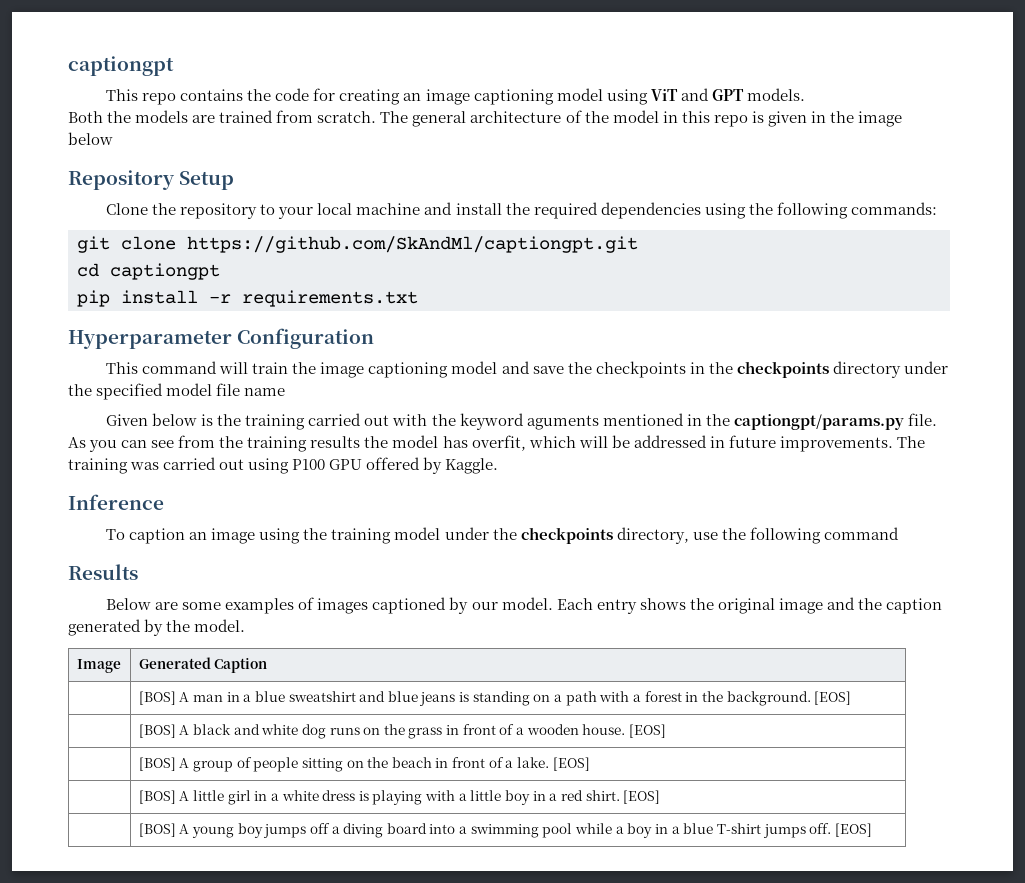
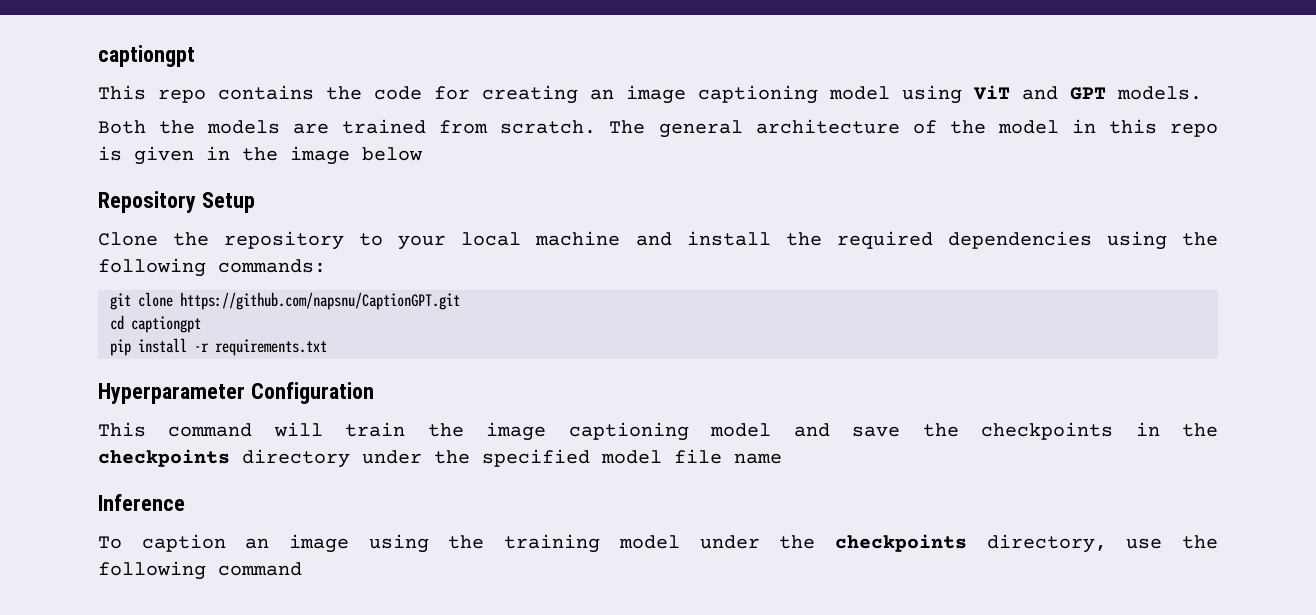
- git clone https://github.com/SkAndMl/captiongpt.git
+ git clone https://github.com/napsnu/CaptionGPT.git
- Given below is the training carried out with the keyword aguments mentioned in the captiongpt/params.py file. As you can see from the training results the model has overfit, which will be addressed in future improvements. The training was carried out using P100 GPU offered by Kaggle.
- Results
- Below are some examples of images captioned by our model. Each entry shows the original image and the caption generated by the model.
- Image | Generated Caption
- | [BOS] A man in a blue sweatshirt and blue jeans is standing on a path with a forest in the background. [EOS]
- | [BOS] A black and white dog runs on the grass in front of a wooden house. [EOS]
- | [BOS] A group of people sitting on the beach in front of a lake. [EOS]
- | [BOS] A little girl in a white dress is playing with a little boy in a red shirt. [EOS]
- | [BOS] A young boy jumps off a diving board into a swimming pool while a boy in a blue T-shirt jumps off. [EOS]

